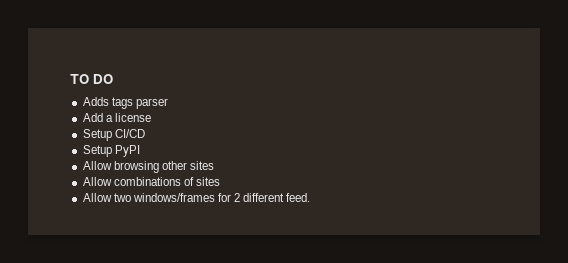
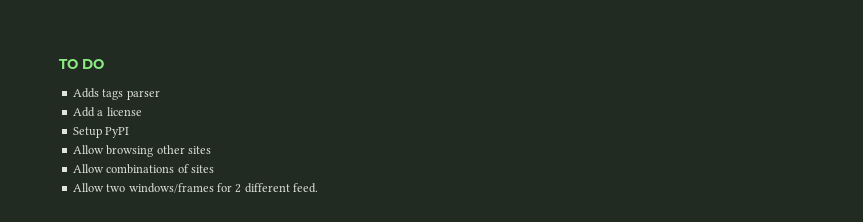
- Setup CI/CD

